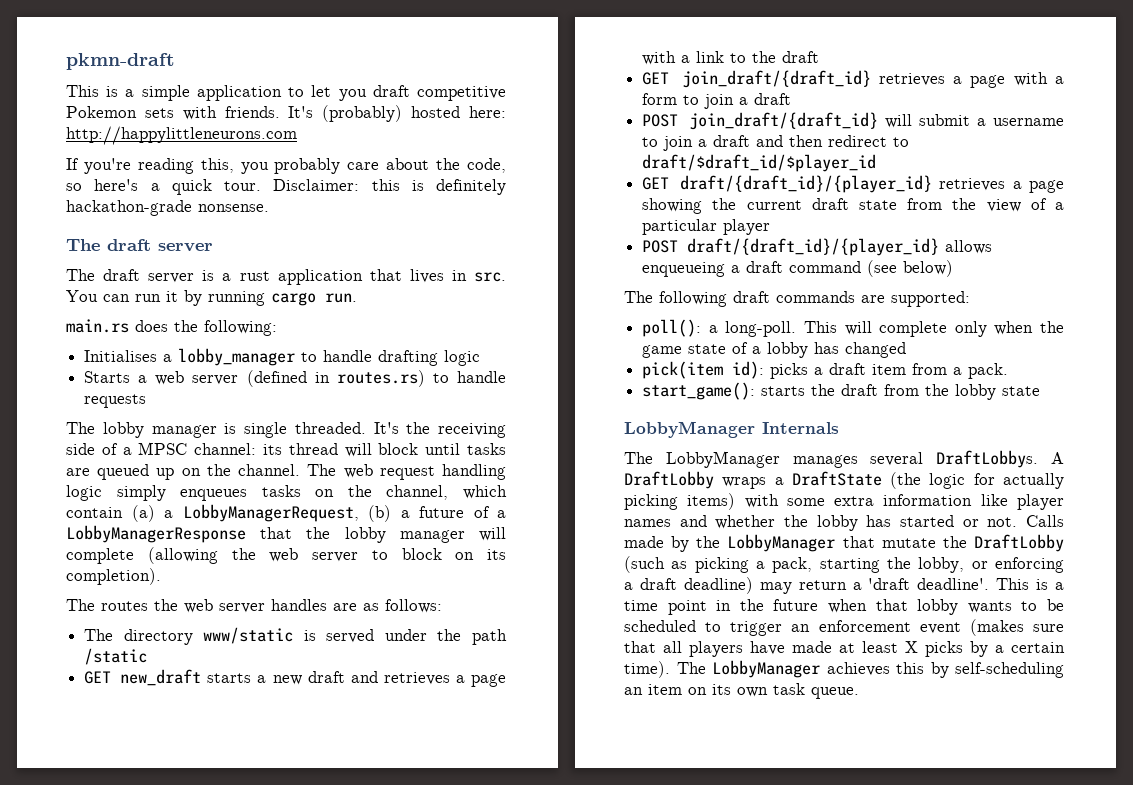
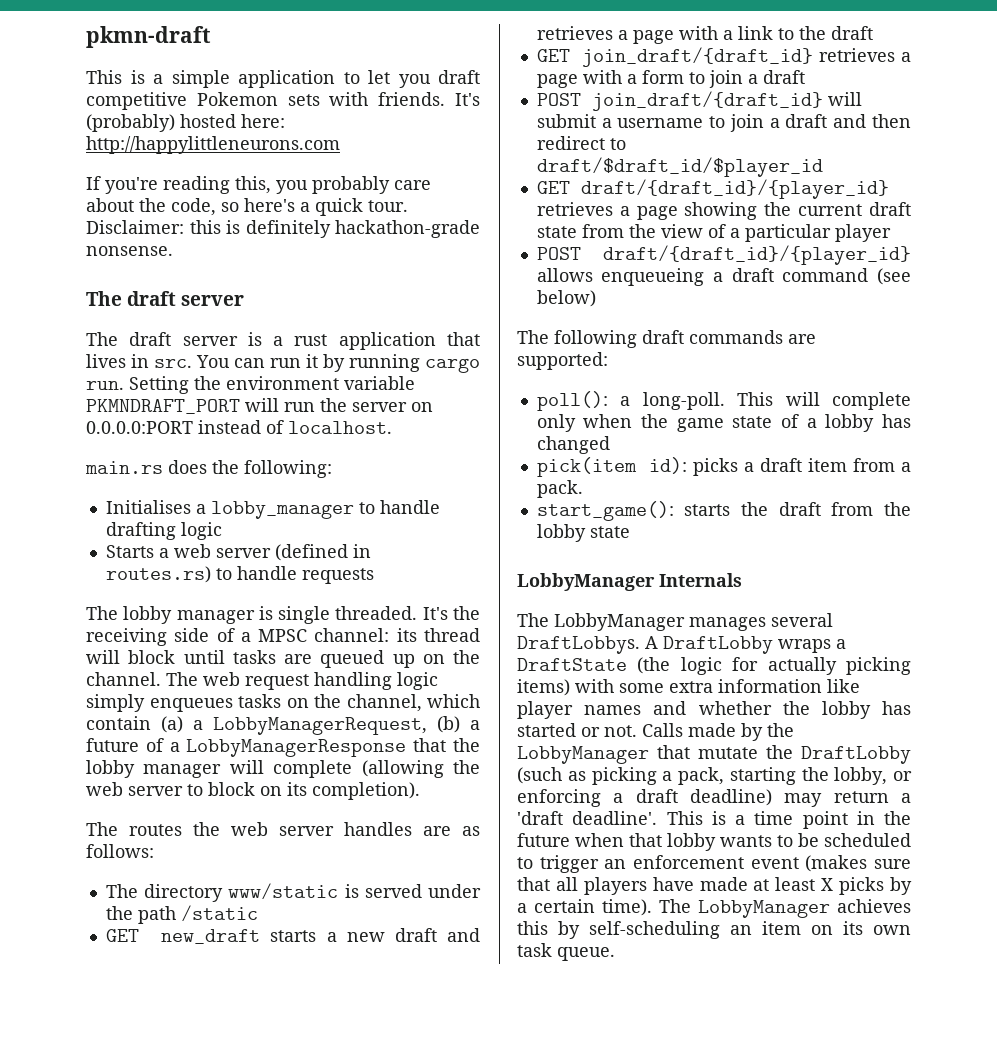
+ Setting the environment variable PKMNDRAFT_PORT will run the server on 0.0.0.0:PORT instead of localhost.

